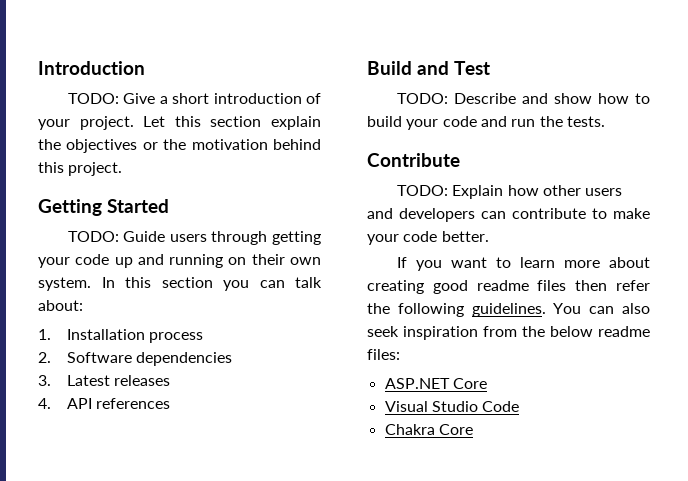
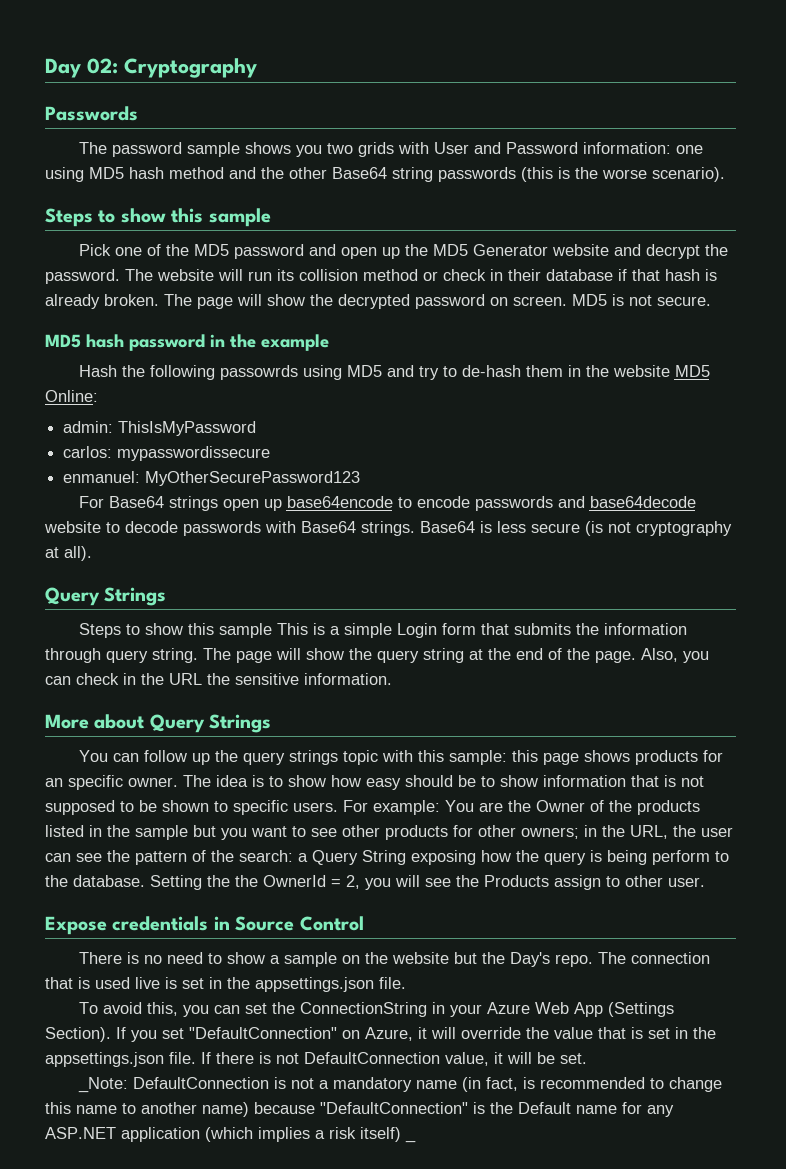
- Introduction
- TODO: Give a short introduction of your project. Let this section explain the objectives or the motivation behind this project.
- Getting Started
- TODO: Guide users through getting your code up and running on their own system. In this section you can talk about:
- 1. Installation process
- 2. Software dependencies
- 3. Latest releases
- 4. API references
- Build and Test
- TODO: Describe and show how to build your code and run the tests.
- Contribute
- TODO: Explain how other users and developers can contribute to make your code better.
- If you want to learn more about creating good readme files then refer the following guidelines. You can also seek inspiration from the below readme files:
- ASP.NET Core
- Visual Studio Code
- Chakra Core
+ Day 02: Cryptography
+ Passwords
+ The password sample shows you two grids with User and Password information: one using MD5 hash method and the other Base64 string passwords (this is the worse scenario).
+ Steps to show this sample
+ Pick one of the MD5 password and open up the MD5 Generator website and decrypt the password. The website will run its collision method or check in their database if that hash is already broken. The page will show the decrypted password on screen. MD5 is not secure.
+ MD5 hash password in the example
+ Hash the following passowrds using MD5 and try to de-hash them in the website MD5 Online:
+ admin: ThisIsMyPassword
+ carlos: mypasswordissecure
+ enmanuel: MyOtherSecurePassword123
+ For Base64 strings open up base64encode to encode passwords and base64decode website to decode passwords with Base64 strings. Base64 is less secure (is not cryptography at all).
+ Query Strings
+ Steps to show this sample This is a simple Login form that submits the information through query string. The page will show the query string at the end of the page. Also, you can check in the URL the sensitive information.
+ More about Query Strings
+ You can follow up the query strings topic with this sample: this page shows products for an specific owner. The idea is to show how easy should be to show information that is not supposed to be shown to specific users. For example: You are the Owner of the products listed in the sample but you want to see other products for other owners; in the URL, the user can see the pattern of the search: a Query String exposing how the query is being perform to the database. Setting the the OwnerId = 2, you will see the Products assign to other user.
+ Expose credentials in Source Control
+ There is no need to show a sample on the website but the Day's repo. The connection that is used live is set in the appsettings.json file.
+ To avoid this, you can set the ConnectionString in your Azure Web App (Settings Section). If you set "DefaultConnection" on Azure, it will override the value that is set in the appsettings.json file. If there is not DefaultConnection value, it will be set.
+ _Note: DefaultConnection is not a mandatory name (in fact, is recommended to change this name to another name) because "DefaultConnection" is the Default name for any ASP.NET application (which implies a risk itself) _

